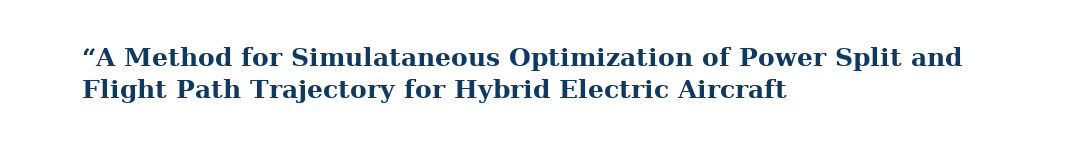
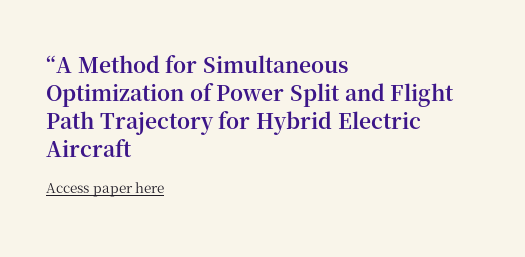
- “A Method for Simulataneous Optimization of Power Split and Flight Path Trajectory for Hybrid Electric Aircraft
+ “A Method for Simultaneous Optimization of Power Split and Flight Path Trajectory for Hybrid Electric Aircraft
+ Access paper here

